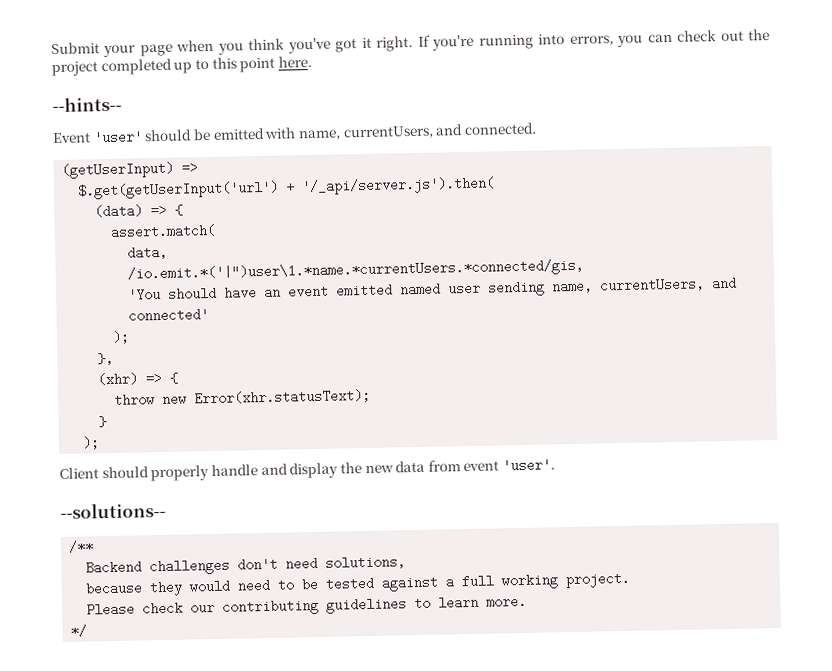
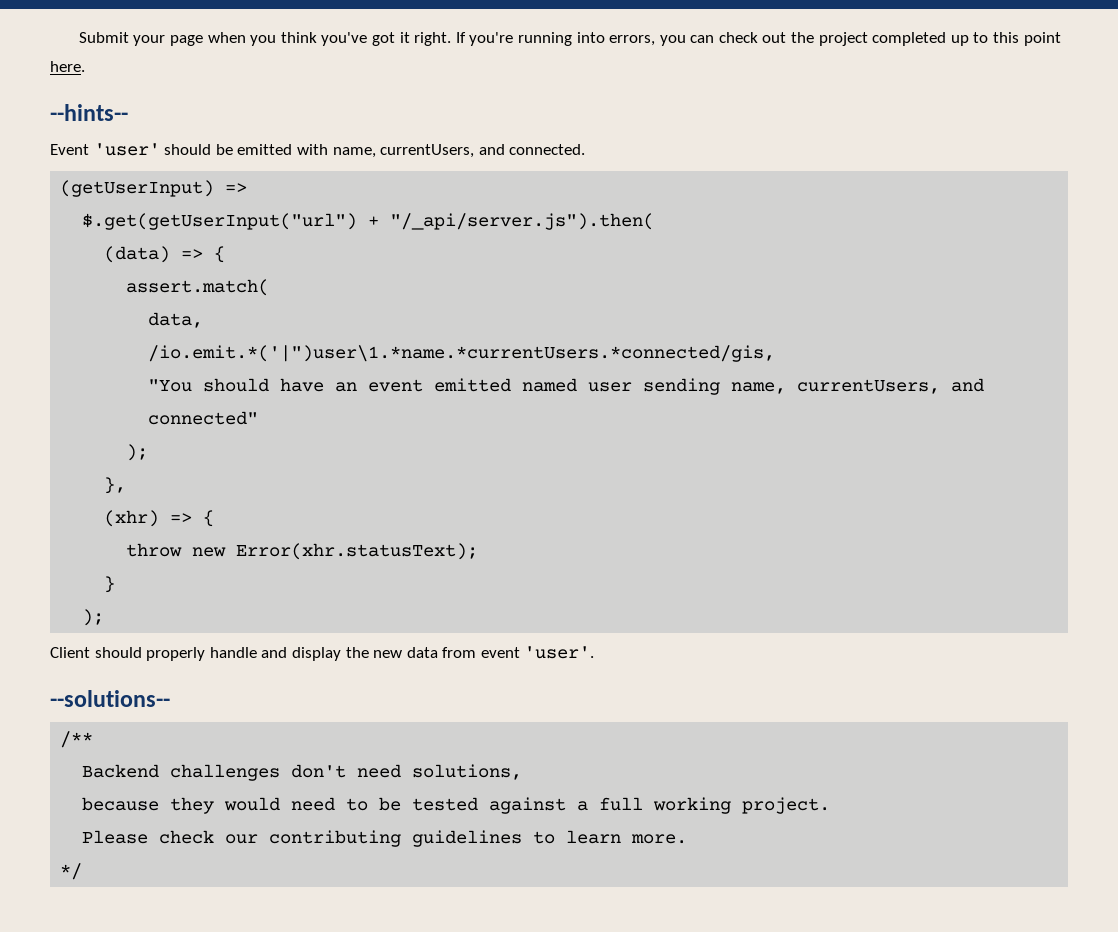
- $.get(getUserInput('url') + '/_api/server.js').then(
+ $.get(getUserInput("url") + "/_api/server.js").then(
- 'You should have an event emitted named user sending name, currentUsers, and connected'
+ "You should have an event emitted named user sending name, currentUsers, and connected"

